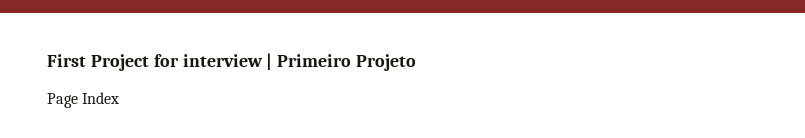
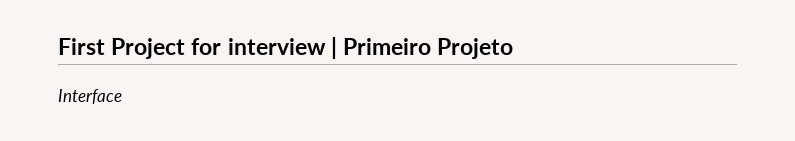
- Page Index
+ Interface

